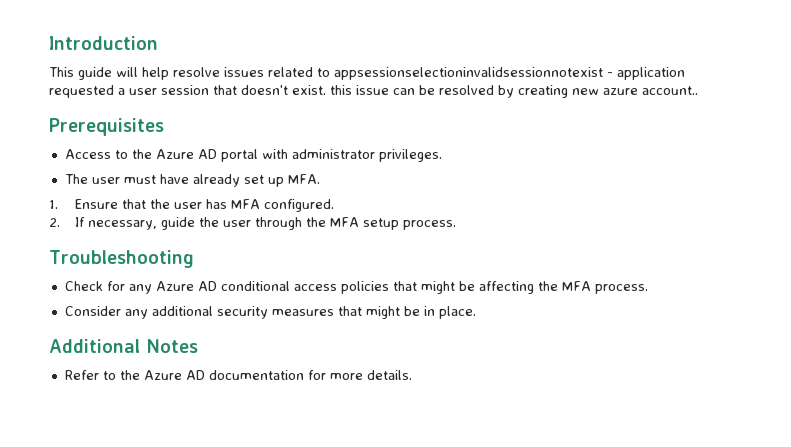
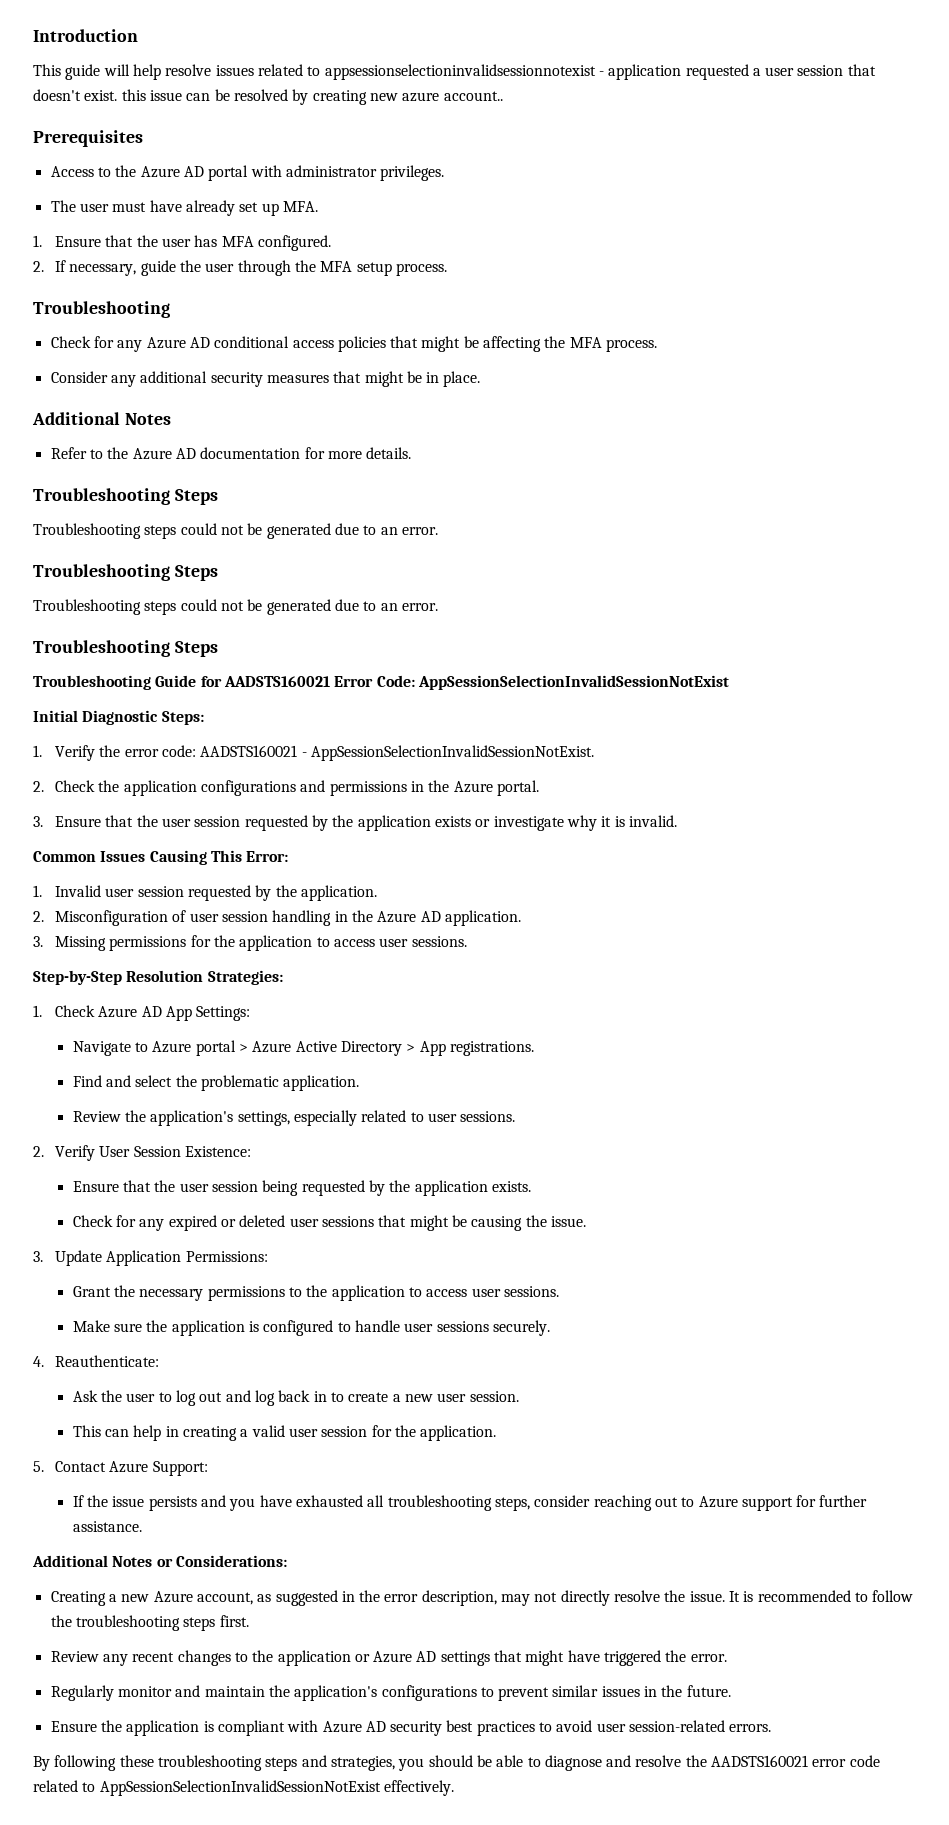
  Refer to the Azure AD documentation for more details.
+ Troubleshooting Steps
+ Troubleshooting steps could not be generated due to an error.
+ Troubleshooting Steps
+ Troubleshooting steps could not be generated due to an error.
+ Troubleshooting Steps
+ Troubleshooting Guide for AADSTS160021 Error Code: AppSessionSelectionInvalidSessionNotExist
+ Initial Diagnostic Steps:
+ 1. Verify the error code: AADSTS160021 - AppSessionSelectionInvalidSessionNotExist.
+ 2. Check the application configurations and permissions in the Azure portal.
+ 3. Ensure that the user session requested by the application exists or investigate why it is invalid.
+ Common Issues Causing This Error:
+ 1. Invalid user session requested by the application.
+ 2. Misconfiguration of user session handling in the Azure AD application.
+ 3. Missing permissions for the application to access user sessions.
+ Step-by-Step Resolution Strategies:
+ 1. Check Azure AD App Settings:
+ Navigate to Azure portal > Azure Active Directory > App registrations.
+ Find and select the problematic application.
+ Review the application's settings, especially related to user sessions.
+ 2. Verify User Session Existence:
+ Ensure that the user session being requested by the application exists.
+ Check for any expired or deleted user sessions that might be causing the issue.
+ 3. Update Application Permissions:
+ Grant the necessary permissions to the application to access user sessions.
+ Make sure the application is configured to handle user sessions securely.
+ 4. Reauthenticate:
+ Ask the user to log out and log back in to create a new user session.
+ This can help in creating a valid user session for the application.
+ 5. Contact Azure Support:
+ If the issue persists and you have exhausted all troubleshooting steps, consider reaching out to Azure support for further assistance.
+ Additional Notes or Considerations:
+ Creating a new Azure account, as suggested in the error description, may not directly resolve the issue. It is recommended to follow the troubleshooting steps first.
+ Review any recent changes to the application or Azure AD settings that might have triggered the error.
+ Regularly monitor and maintain the application's configurations to prevent similar issues in the future.
+ Ensure the application is compliant with Azure AD security best practices to avoid user session-related errors.
+ By following these troubleshooting steps and strategies, you should be able to diagnose and resolve the AADSTS160021 error code related to AppSessionSelectionInvalidSessionNotExist effectively.

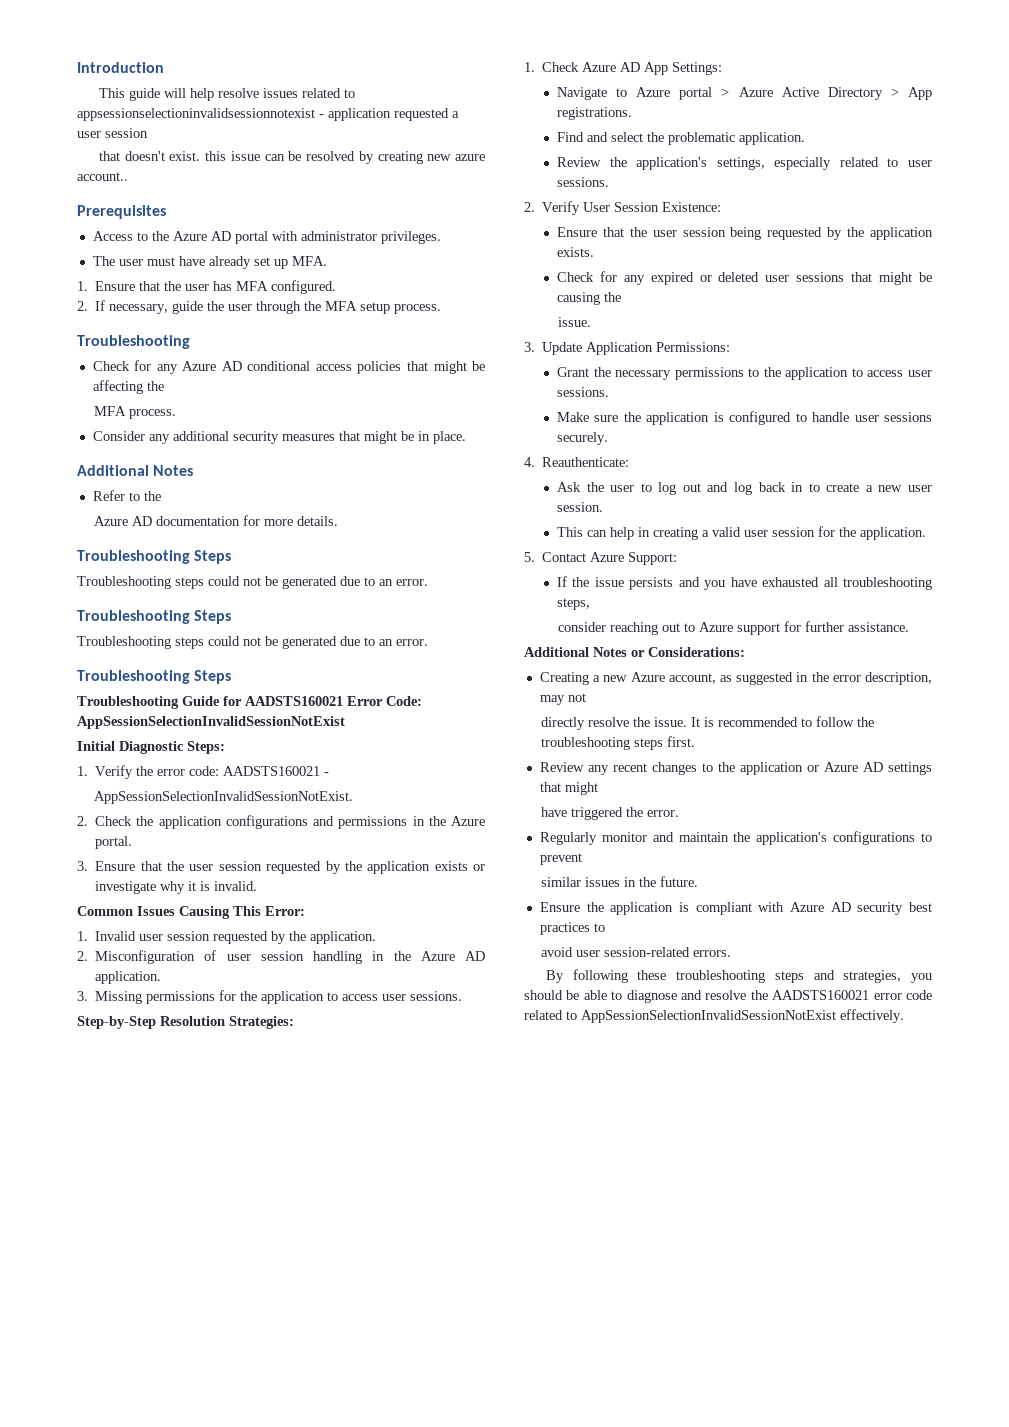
- This guide will help resolve issues related to appsessionselectioninvalidsessionnotexist - application requested a user session that doesn't exist. this issue can be resolved by creating new azure account..
+ This guide will help resolve issues related to appsessionselectioninvalidsessionnotexist - application requested a user session
+ that doesn't exist. this issue can be resolved by creating new azure account..
- Check for any Azure AD conditional access policies that might be affecting the MFA process.
+ Check for any Azure AD conditional access policies that might be affecting the
+ MFA process.
- Refer to the Azure AD documentation for more details.
+ Refer to the
+ Azure AD documentation for more details.
- 1. Verify the error code: AADSTS160021 - AppSessionSelectionInvalidSessionNotExist.
+ 1. Verify the error code: AADSTS160021 -
+ AppSessionSelectionInvalidSessionNotExist.
- Check for any expired or deleted user sessions that might be causing the issue.
+ Check for any expired or deleted user sessions that might be causing the
+ issue.
- If the issue persists and you have exhausted all troubleshooting steps, consider reaching out to Azure support for further assistance.
+ If the issue persists and you have exhausted all troubleshooting steps,
+ consider reaching out to Azure support for further assistance.
- Creating a new Azure account, as suggested in the error description, may not directly resolve the issue.
+ Creating a new Azure account, as suggested in the error description, may not
+ directly resolve the issue.
- Review any recent changes to the application or Azure AD settings that might have triggered the error.
+ Review any recent changes to the application or Azure AD settings that might
+ have triggered the error.
- Regularly monitor and maintain the application's configurations to prevent similar issues in the future.
+ Regularly monitor and maintain the application's configurations to prevent
+ similar issues in the future.
- Ensure the application is compliant with Azure AD security best practices to avoid user session-related errors.
+ Ensure the application is compliant with Azure AD security best practices to
+ avoid user session-related errors.

